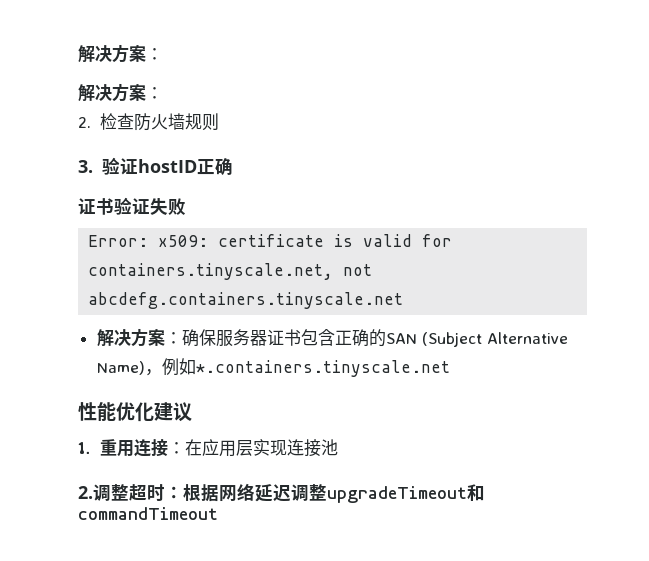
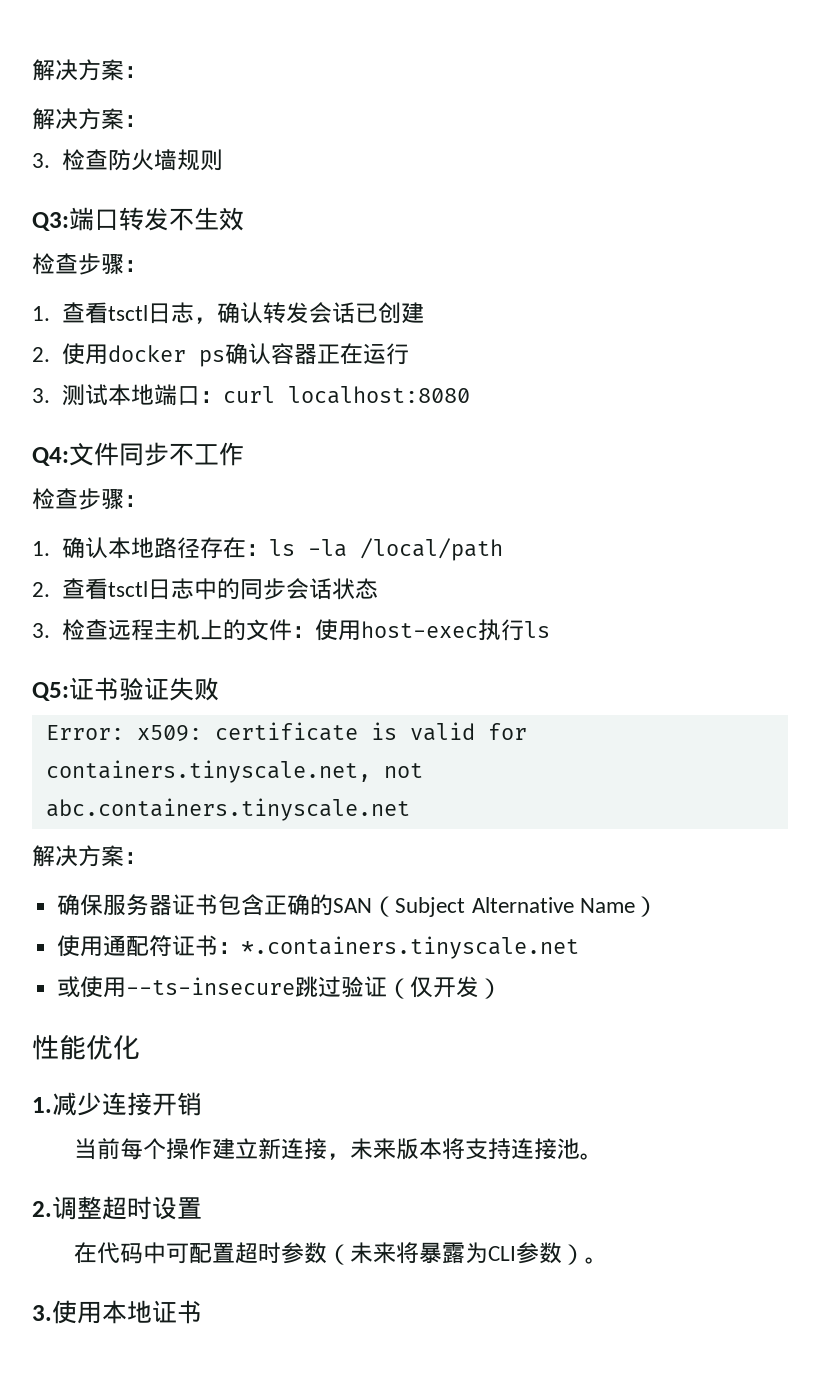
- 2.检查防火墙规则
+ 3.检查防火墙规则
- 3.验证hostID正确
- 证书验证失败
+ Q3:端口转发不生效
+ 检查步骤：
+ 1.查看tsctl日志，确认转发会话已创建
+ 2.使用docker ps确认容器正在运行
+ 3.测试本地端口：curl localhost:8080
+ Q4:文件同步不工作
+ 检查步骤：
+ 1.确认本地路径存在：ls -la /local/path
+ 2.查看tsctl日志中的同步会话状态
+ 3.检查远程主机上的文件：使用host-exec执行ls
+ Q5:证书验证失败
- Error: x509: certificate is valid for containers.tinyscale.net, not abcdefg.containers.tinyscale.net
- 解决方案：确保服务器证书包含正确的SAN (Subject Alternative Name)，例如*.containers.tinyscale.net
+ Error: x509: certificate is valid for containers.tinyscale.net, not abc.containers.tinyscale.net
+ 解决方案：
+ 确保服务器证书包含正确的SAN（Subject Alternative Name）
+ 使用通配符证书：*.containers.tinyscale.net
+ 或使用--ts-insecure跳过验证（仅开发）
- 性能优化建议
- 1.重用连接：在应用层实现连接池
+ 性能优化
+ 1.减少连接开销
+ 当前每个操作建立新连接，未来版本将支持连接池。
- 2.调整超时：根据网络延迟调整upgradeTimeout和commandTimeout
+ 2.调整超时设置
+ 在代码中可配置超时参数（未来将暴露为CLI参数）。
+ 3.使用本地证书

